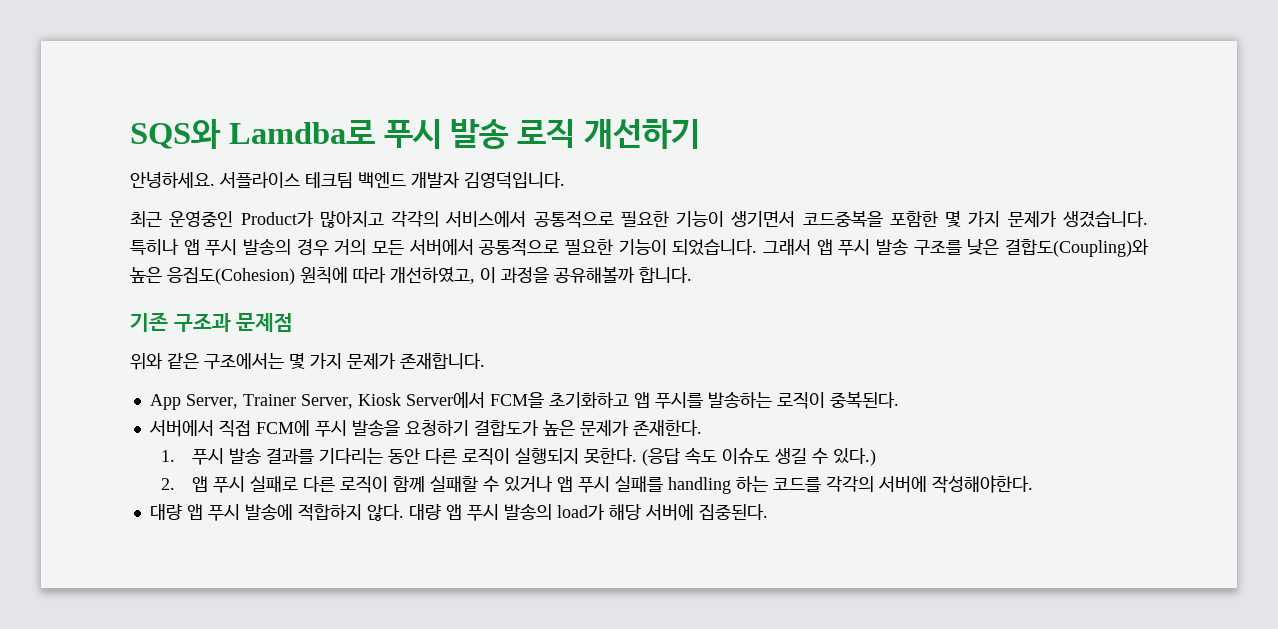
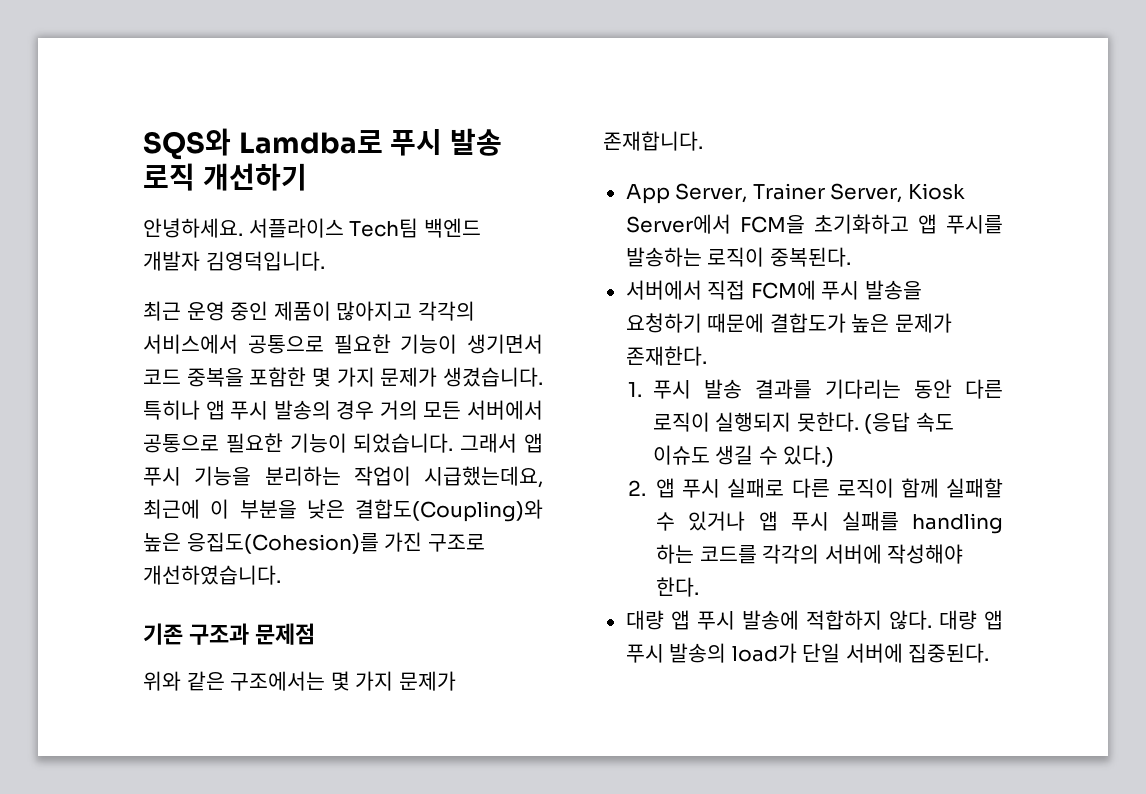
- 서플라이스 테크팀 백엔드 개발자 김영덕입니다.
+ 서플라이스 Tech팀 백엔드 개발자 김영덕입니다.
- 최근 운영중인 Product가 많아지고 각각의 서비스에서 공통적으로 필요한 기능이 생기면서 코드중복을 포함한 몇 가지 문제가 생겼습니다.
+ 최근 운영 중인 제품이 많아지고 각각의 서비스에서 공통으로 필요한 기능이 생기면서 코드 중복을 포함한 몇 가지 문제가 생겼습니다.
- 특히나 앱 푸시 발송의 경우 거의 모든 서버에서 공통적으로 필요한 기능이 되었습니다.
+ 특히나 앱 푸시 발송의 경우 거의 모든 서버에서 공통으로 필요한 기능이 되었습니다.
- 그래서 앱 푸시 발송 구조를 낮은 결합도(Coupling)와 높은 응집도(Cohesion) 원칙에 따라 개선하였고, 이 과정을 공유해볼까 합니다.
+ 그래서 앱 푸시 기능을 분리하는 작업이 시급했는데요, 최근에 이 부분을 낮은 결합도(Coupling)와 높은 응집도(Cohesion)를 가진 구조로 개선하였습니다.
- 서버에서 직접 FCM에 푸시 발송을 요청하기 결합도가 높은 문제가 존재한다.
+ 서버에서 직접 FCM에 푸시 발송을 요청하기 때문에 결합도가 높은 문제가 존재한다.
- 2. 앱 푸시 실패로 다른 로직이 함께 실패할 수 있거나 앱 푸시 실패를 handling 하는 코드를 각각의 서버에 작성해야한다.
+ 2. 앱 푸시 실패로 다른 로직이 함께 실패할 수 있거나 앱 푸시 실패를 handling 하는 코드를 각각의 서버에 작성해야 한다.
- 대량 앱 푸시 발송의 load가 해당 서버에 집중된다.
+ 대량 앱 푸시 발송의 load가 단일 서버에 집중된다.

